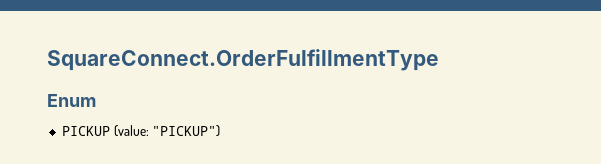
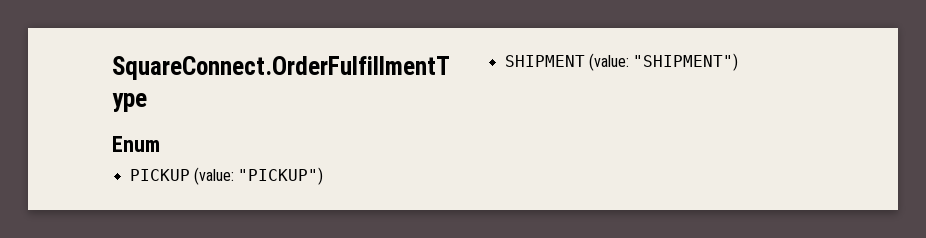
+ SHIPMENT (value: "SHIPMENT")

